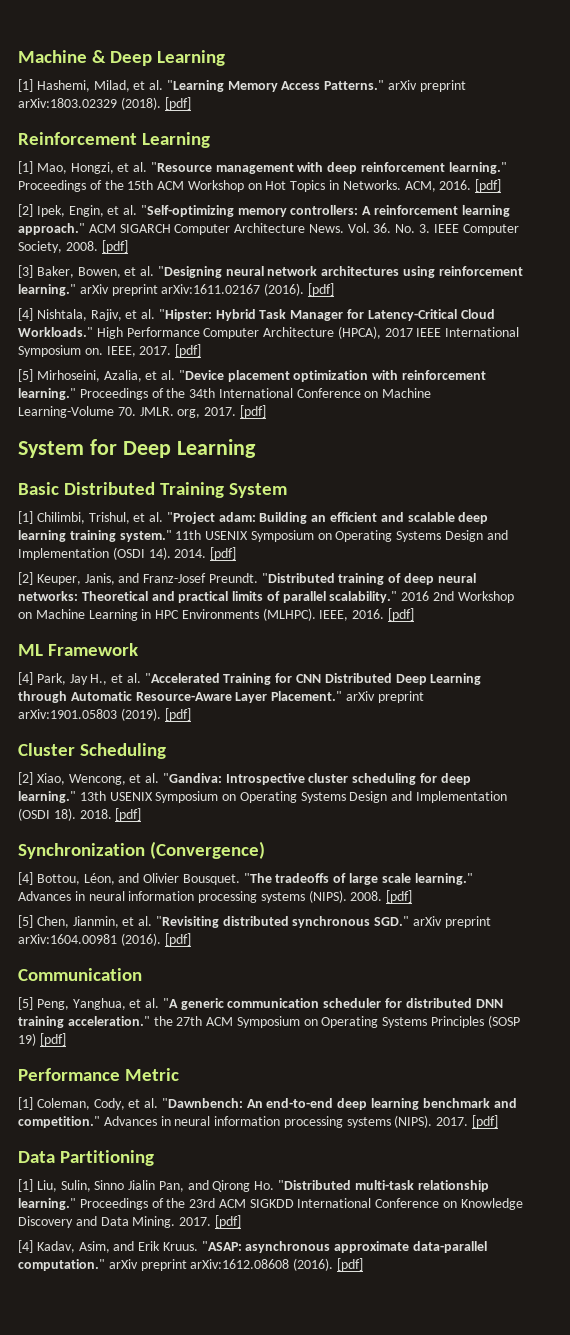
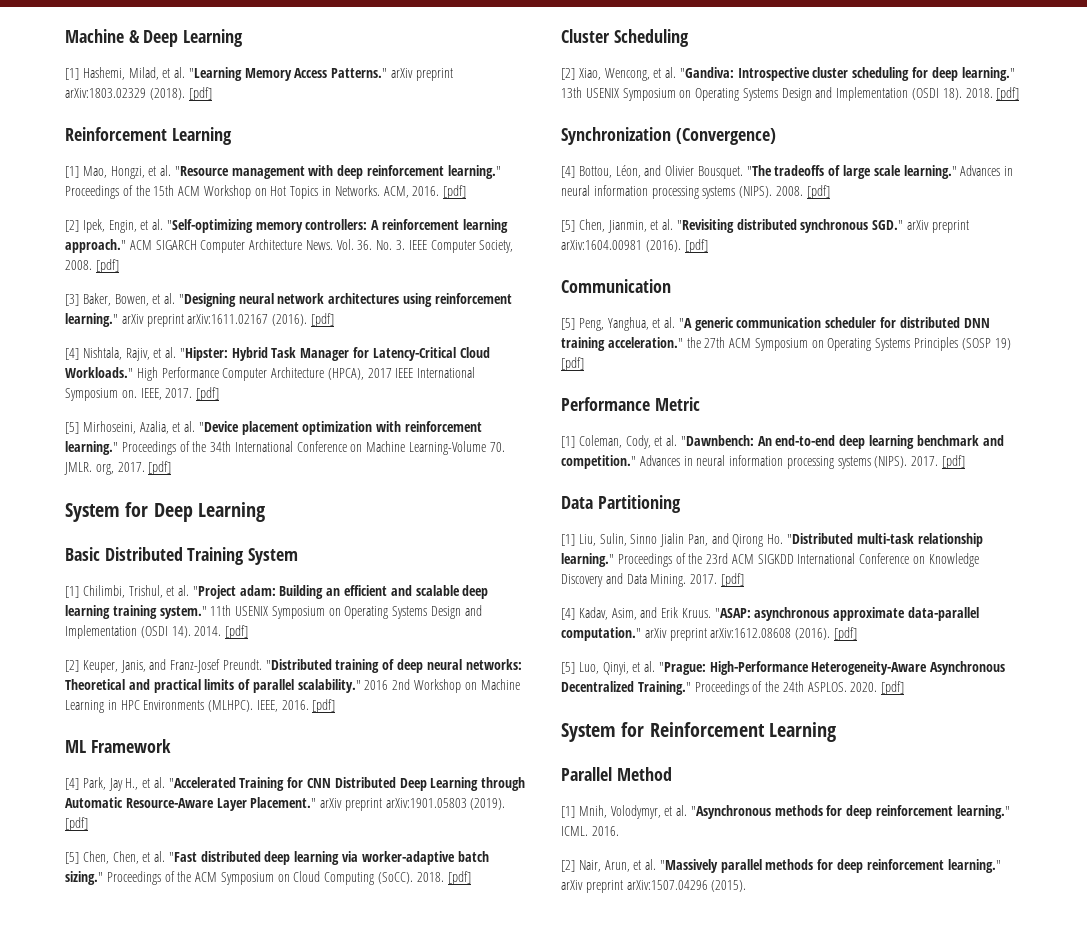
+ [5] Chen, Chen, et al. "Fast distributed deep learning via worker-adaptive batch sizing." Proceedings of the ACM Symposium on Cloud Computing (SoCC). 2018. [pdf]
+ [5] Luo, Qinyi, et al. "Prague: High-Performance Heterogeneity-Aware Asynchronous Decentralized Training." Proceedings of the 24th ASPLOS. 2020. [pdf]
+ System for Reinforcement Learning
+ Parallel Method
+ [1] Mnih, Volodymyr, et al. "Asynchronous methods for deep reinforcement learning." ICML. 2016.
+ [2] Nair, Arun, et al. "Massively parallel methods for deep reinforcement learning." arXiv preprint arXiv:1507.04296 (2015).

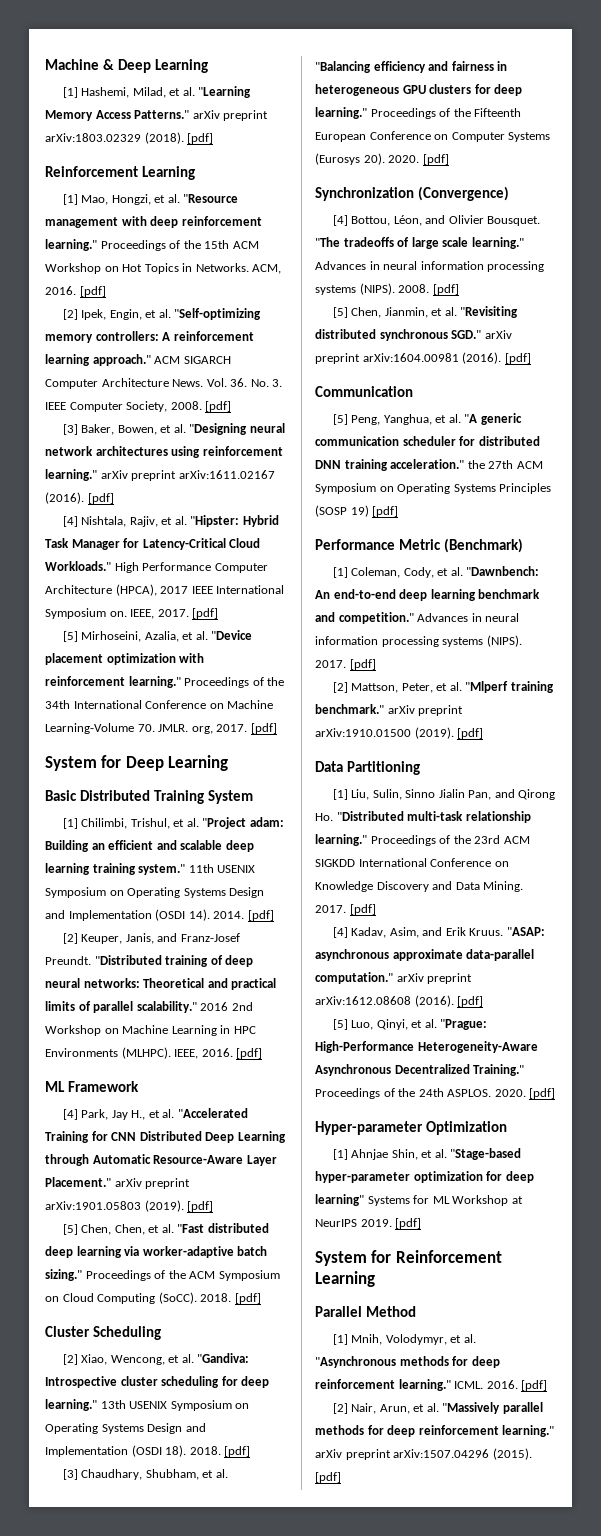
+ [3] Chaudhary, Shubham, et al. "Balancing efficiency and fairness in heterogeneous GPU clusters for deep learning." Proceedings of the Fifteenth European Conference on Computer Systems (Eurosys 20). 2020. [pdf]
- Performance Metric
+ Performance Metric (Benchmark)
+ [2] Mattson, Peter, et al. "Mlperf training benchmark." arXiv preprint arXiv:1910.01500 (2019). [pdf]
+ Hyper-parameter Optimization
+ [1] Ahnjae Shin, et al. "Stage-based hyper-parameter optimization for deep learning" Systems for ML Workshop at NeurIPS 2019. [pdf]
- ICML. 2016.
+ ICML. 2016. [pdf]
- [2] Nair, Arun, et al. "Massively parallel methods for deep reinforcement learning." arXiv preprint arXiv:1507.04296 (2015).
+ [2] Nair, Arun, et al. "Massively parallel methods for deep reinforcement learning." arXiv preprint arXiv:1507.04296 (2015). [pdf]

